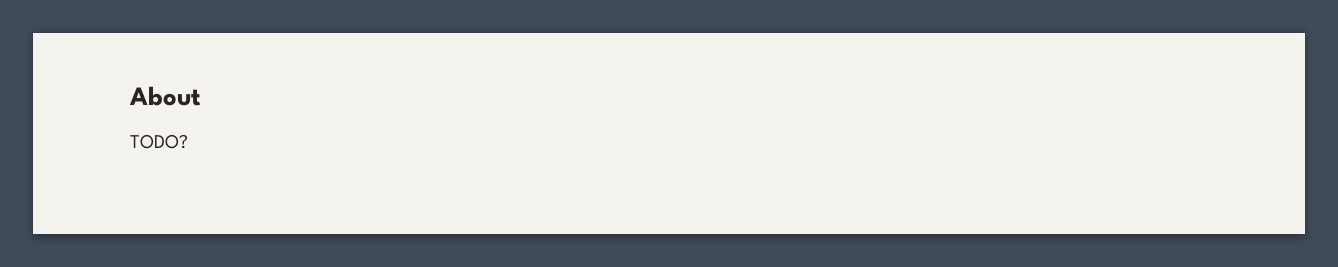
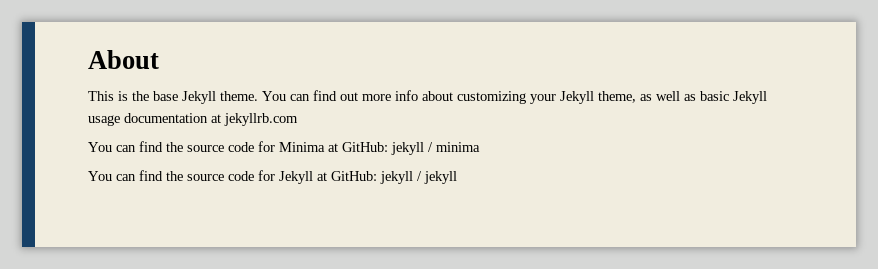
- TODO?
+ This is the base Jekyll theme. You can find out more info about customizing your Jekyll theme, as well as basic Jekyll usage documentation at jekyllrb.com
+ You can find the source code for Minima at GitHub: jekyll / minima
+ You can find the source code for Jekyll at GitHub: jekyll / jekyll

